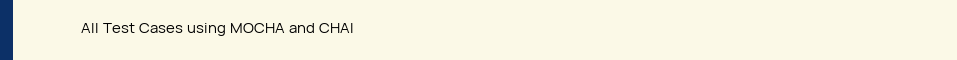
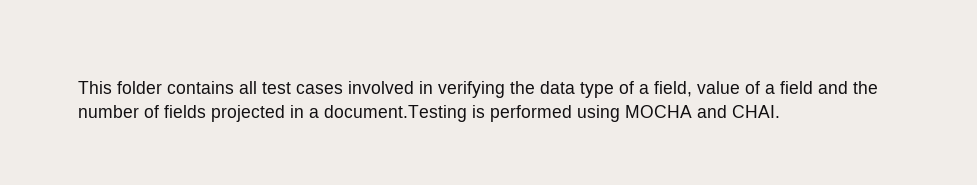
- All Test Cases using MOCHA and CHAI
+ This folder contains all test cases involved in verifying the data type of a field, value of a field and the number of fields projected in a document.Testing is performed using MOCHA and CHAI.

